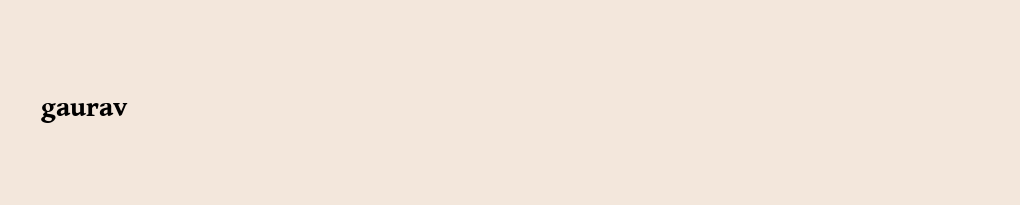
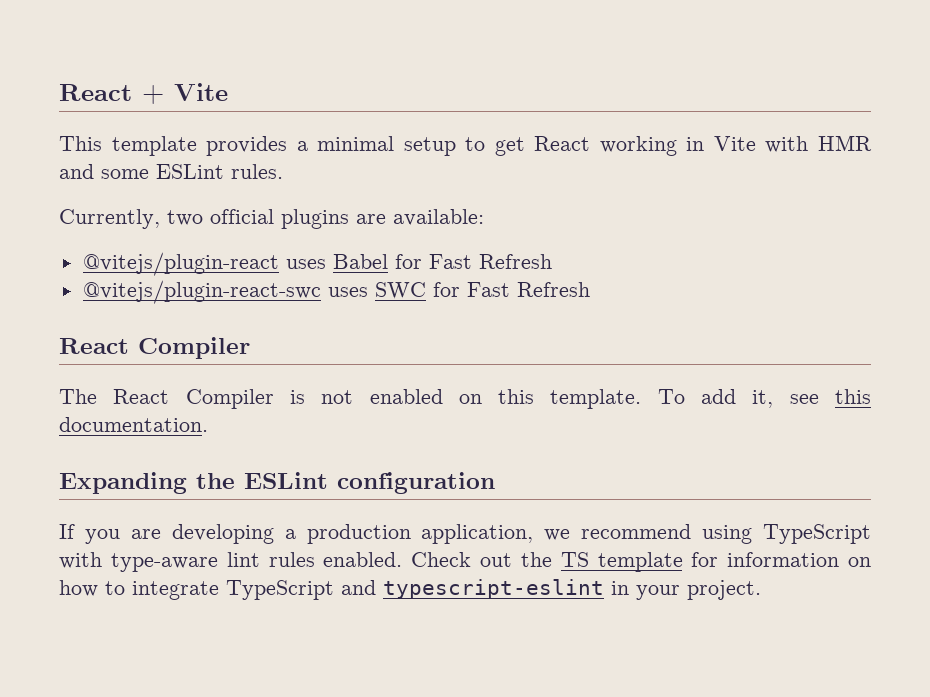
- gaurav
+ React + Vite
+ This template provides a minimal setup to get React working in Vite with HMR and some ESLint rules.
+ Currently, two official plugins are available:
+ @vitejs/plugin-react uses Babel for Fast Refresh
+ @vitejs/plugin-react-swc uses SWC for Fast Refresh
+ React Compiler
+ The React Compiler is not enabled on this template. To add it, see this documentation.
+ Expanding the ESLint configuration
+ If you are developing a production application, we recommend using TypeScript with type-aware lint rules enabled. Check out the TS template for information on how to integrate TypeScript and typescript-eslint in your project.

